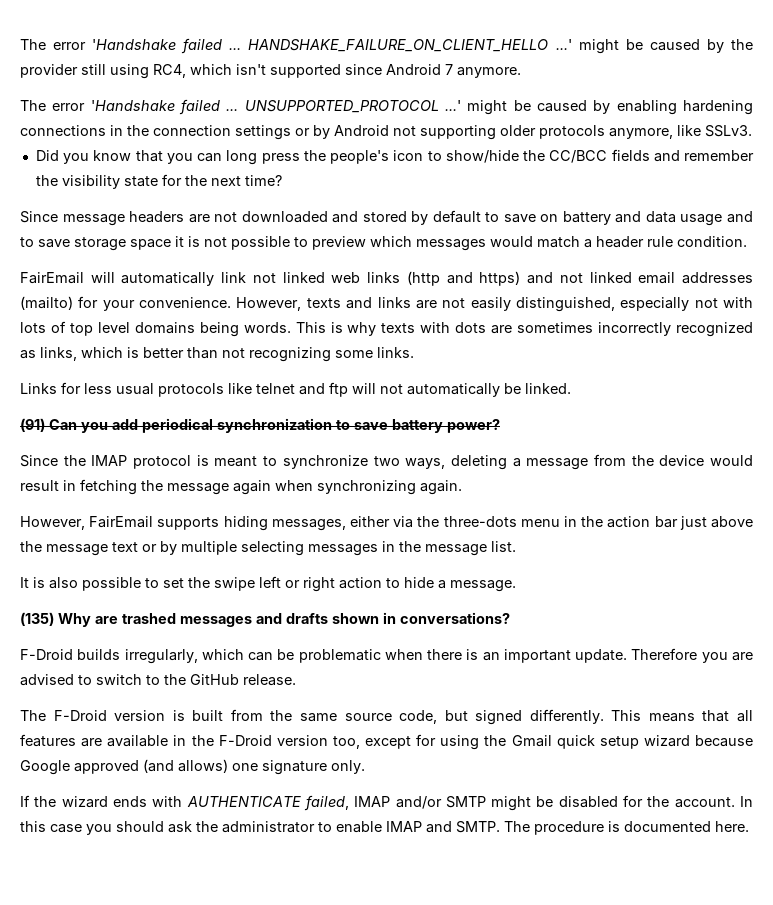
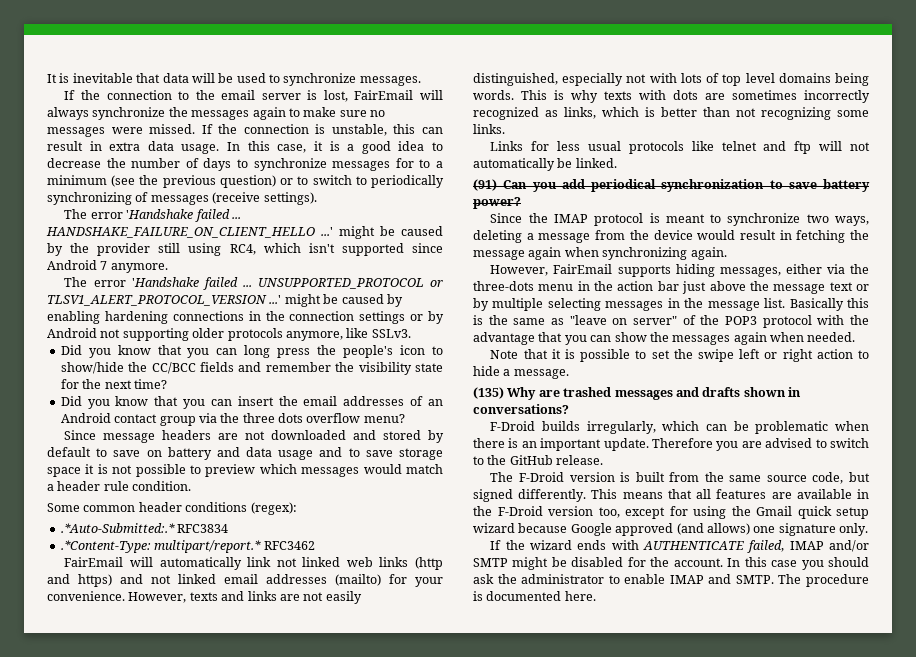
+ It is inevitable that data will be used to synchronize messages.
+ If the connection to the email server is lost, FairEmail will always synchronize the messages again to make sure no messages were missed. If the connection is unstable, this can result in extra data usage. In this case, it is a good idea to decrease the number of days to synchronize messages for to a minimum (see the previous question) or to switch to periodically synchronizing of messages (receive settings).
- UNSUPPORTED_PROTOCOL ...' might be caused by enabling hardening connections in the connection settings or by Android not supporting older protocols anymore, like SSLv3.
+ UNSUPPORTED_PROTOCOL or TLSV1_ALERT_PROTOCOL_VERSION ...' might be caused by enabling hardening connections in the connection settings or by Android not supporting older protocols anymore, like SSLv3.
+ Did you know that you can insert the email addresses of an Android contact group via the three dots overflow menu?
+ Some common header conditions (regex):
+ .*Auto-Submitted:.* RFC3834
+ .*Content-Type: multipart/report.* RFC3462
- However, FairEmail supports hiding messages, either via the three-dots menu in the action bar just above the message text or by multiple selecting messages in the message list.
- It is also possible to set the swipe left or right action to hide a message.
+ However, FairEmail supports hiding messages, either via the three-dots menu in the action bar just above the message text or by multiple selecting messages in the message list. Basically this is the same as "leave on server" of the POP3 protocol with the advantage that you can show the messages again when needed.
+ Note that it is possible to set the swipe left or right action to hide a message.

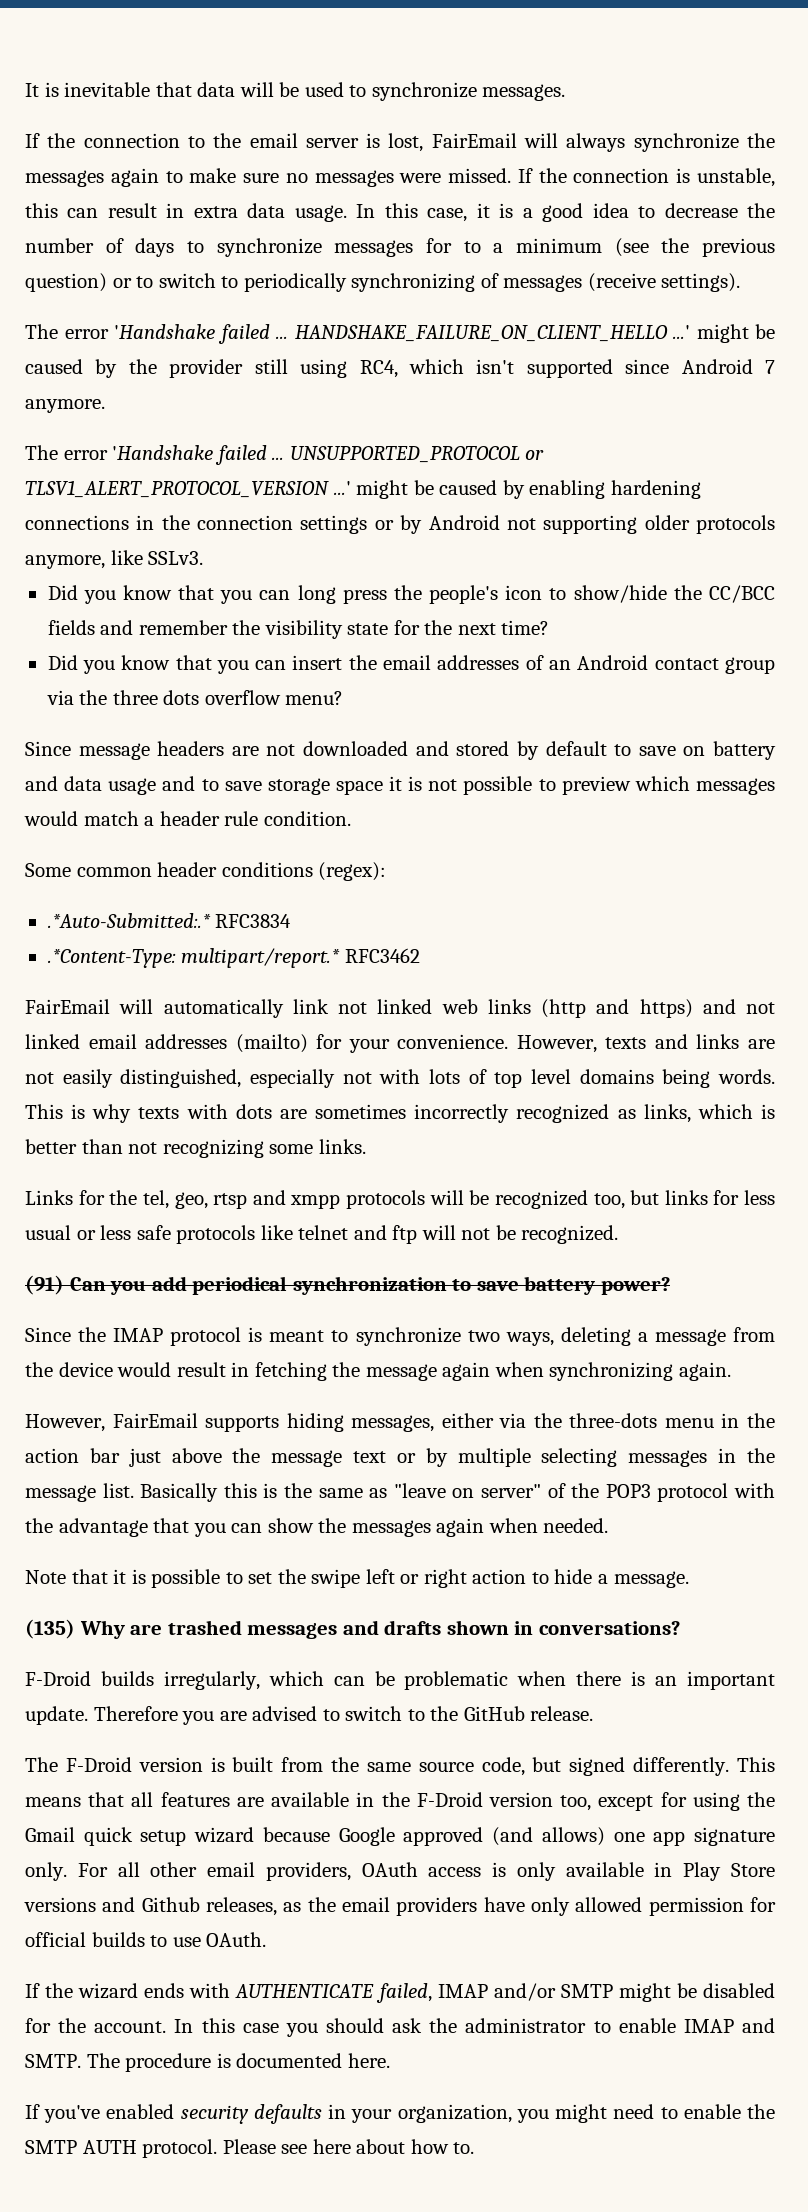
- Links for less usual protocols like telnet and ftp will not automatically be linked.
+ Links for the tel, geo, rtsp and xmpp protocols will be recognized too, but links for less usual or less safe protocols like telnet and ftp will not be recognized.
- This means that all features are available in the F-Droid version too, except for using the Gmail quick setup wizard because Google approved (and allows) one signature only.
+ This means that all features are available in the F-Droid version too, except for using the Gmail quick setup wizard because Google approved (and allows) one app signature only. For all other email providers, OAuth access is only available in Play Store versions and Github releases, as the email providers have only allowed permission for official builds to use OAuth.
+ If you've enabled security defaults in your organization, you might need to enable the SMTP AUTH protocol. Please see here about how to.

